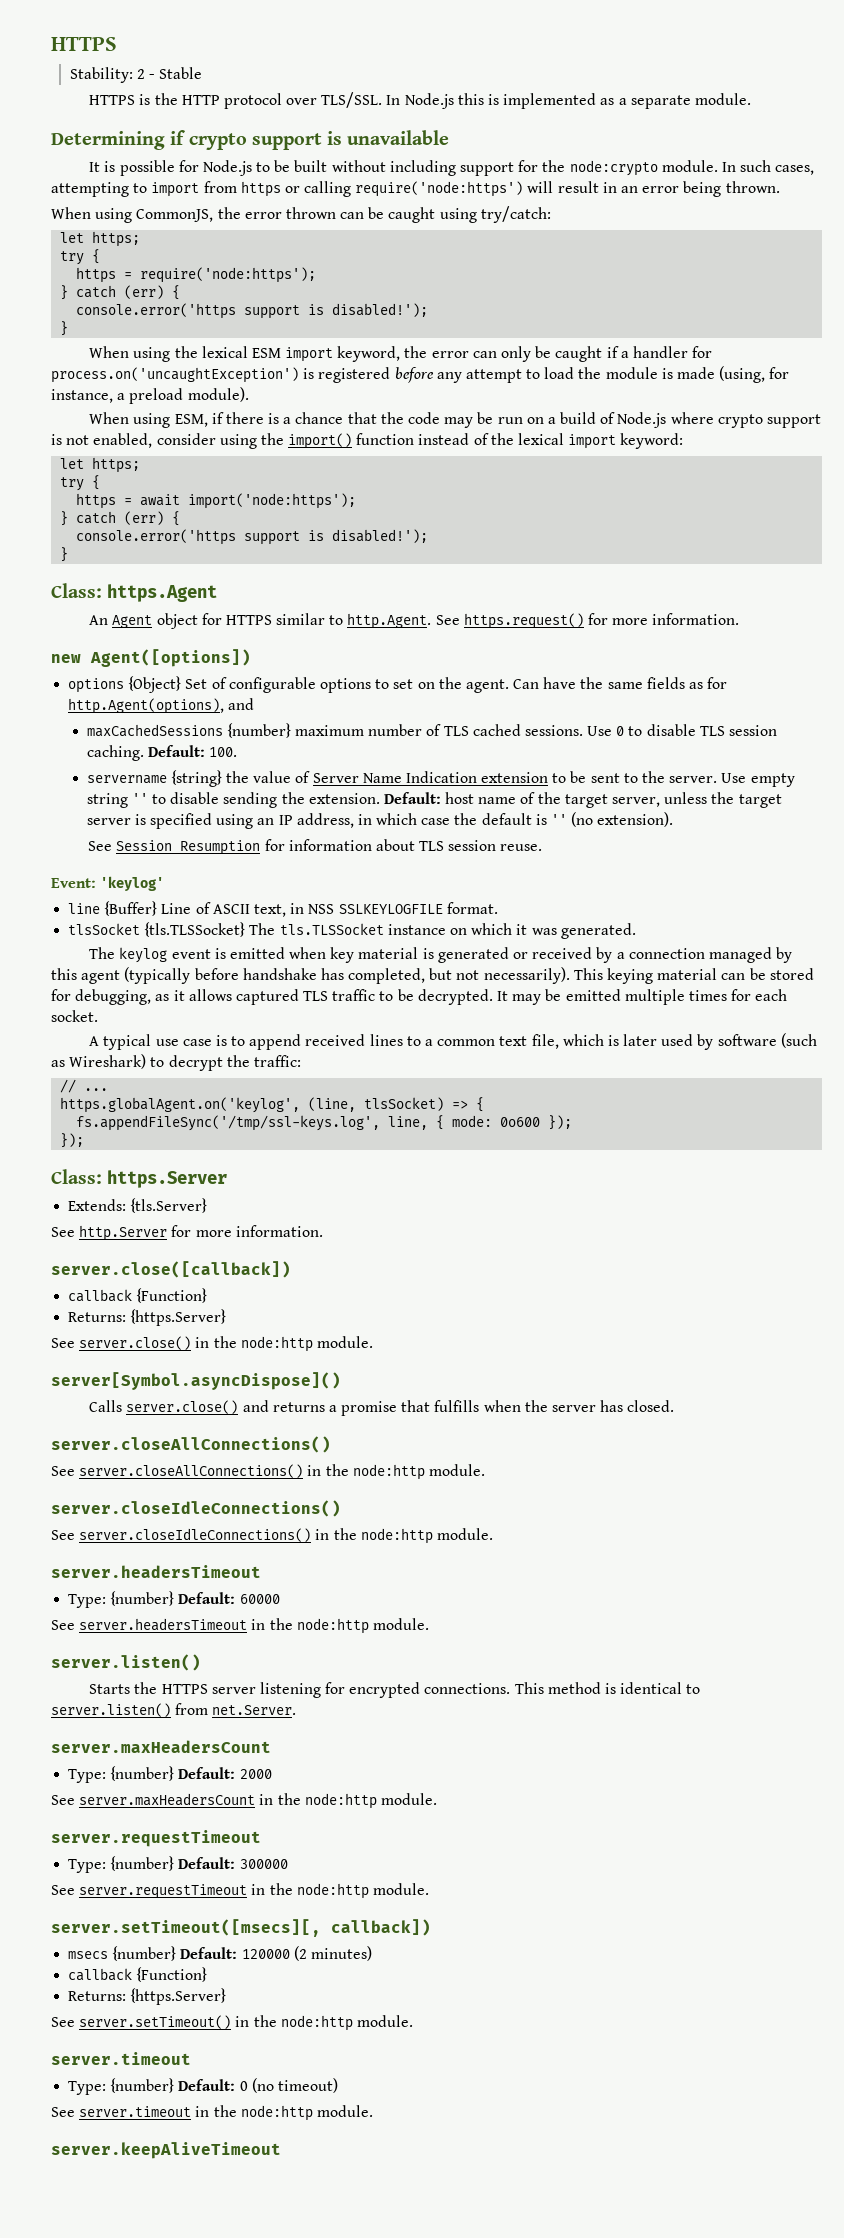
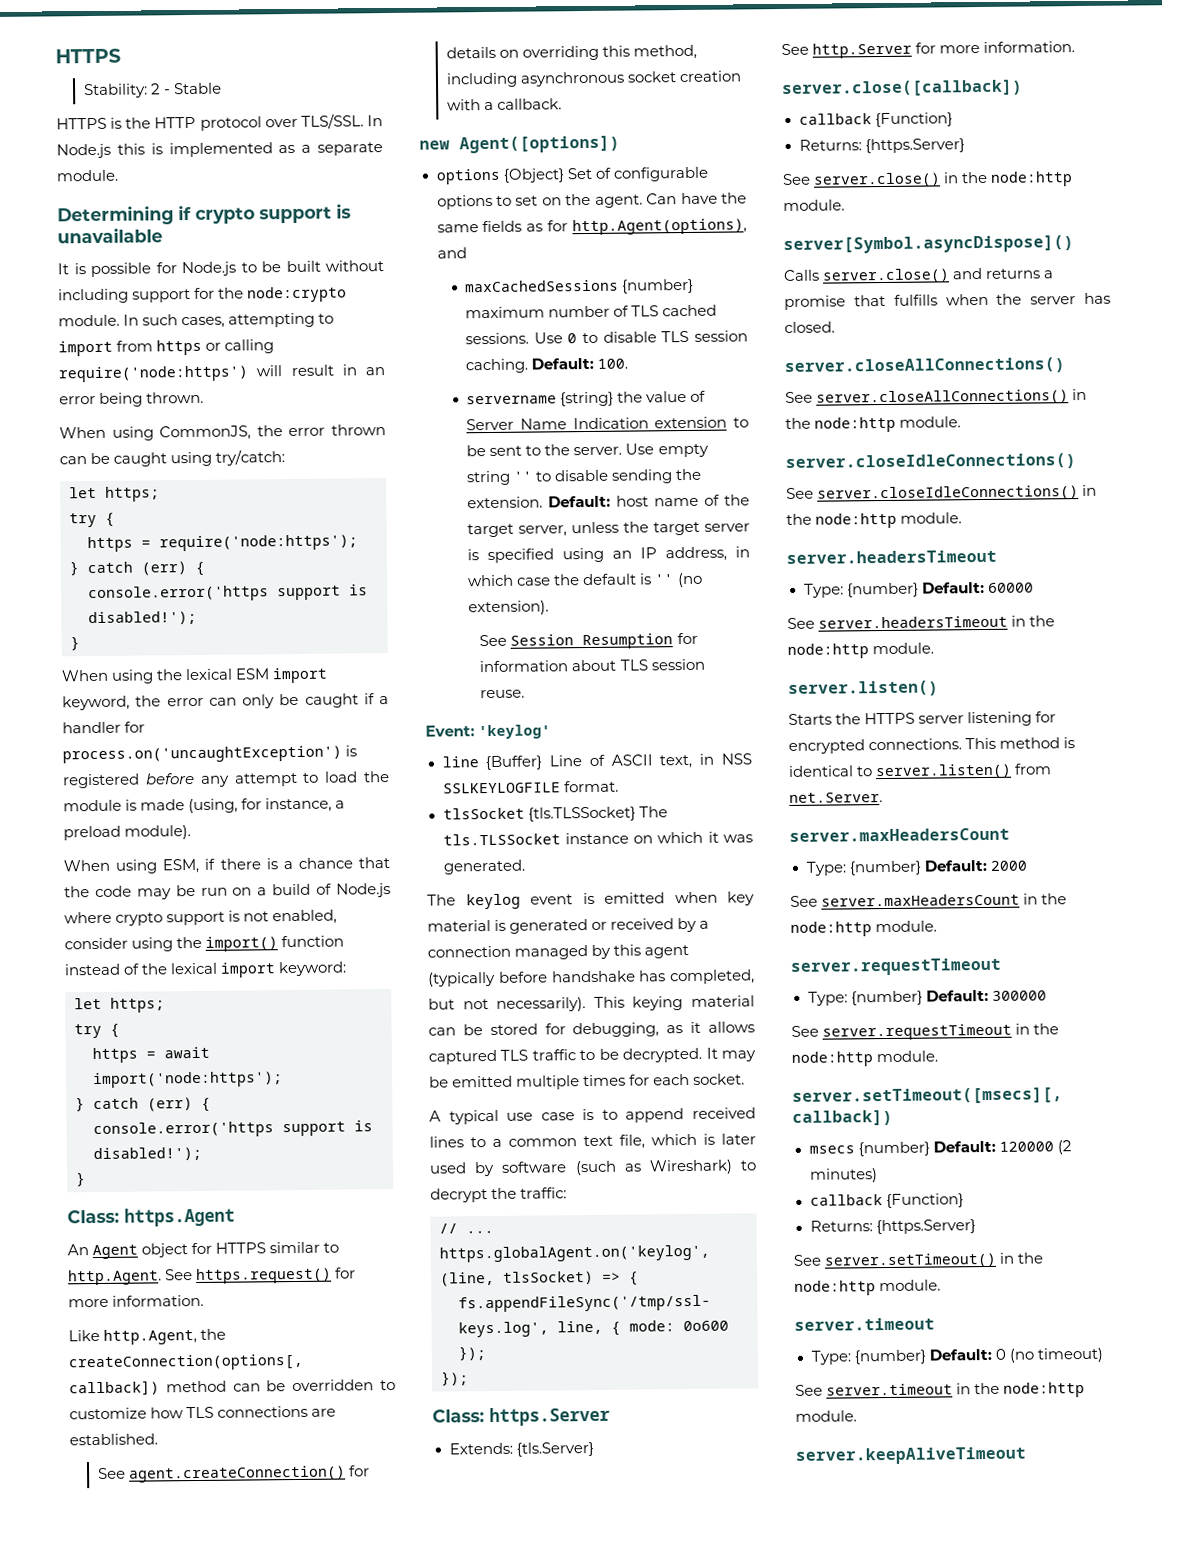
+ Like http.Agent, the createConnection(options[, callback]) method can be overridden to customize how TLS connections are established.
+ See agent.createConnection() for details on overriding this method, including asynchronous socket creation with a callback.

